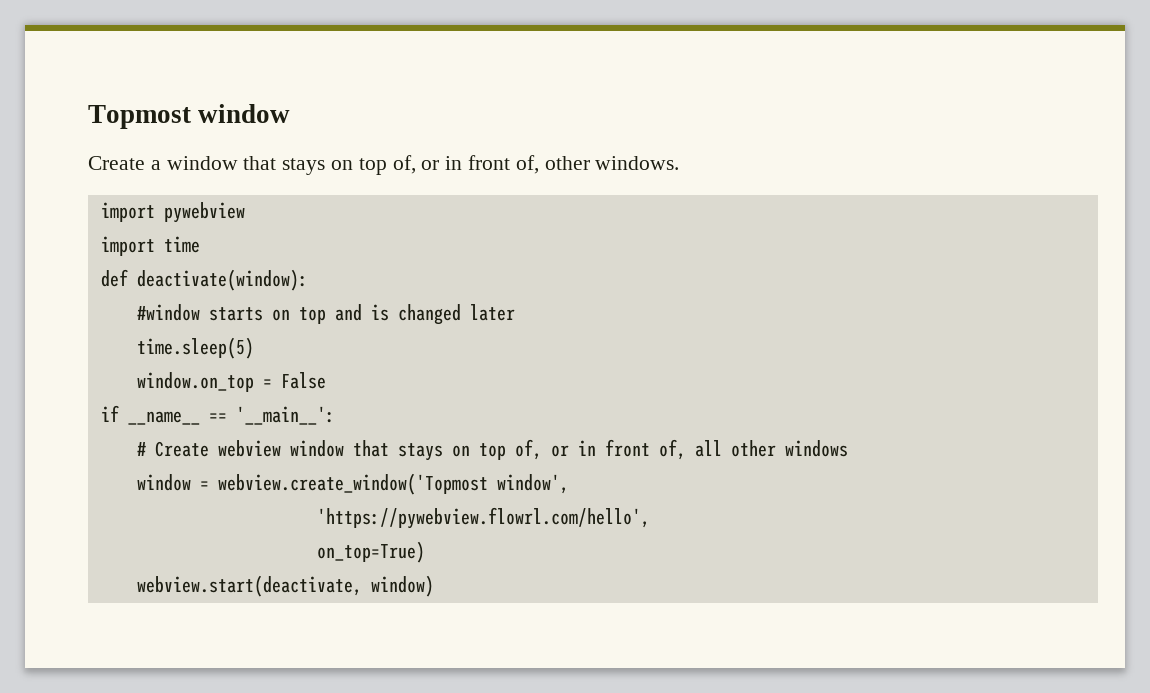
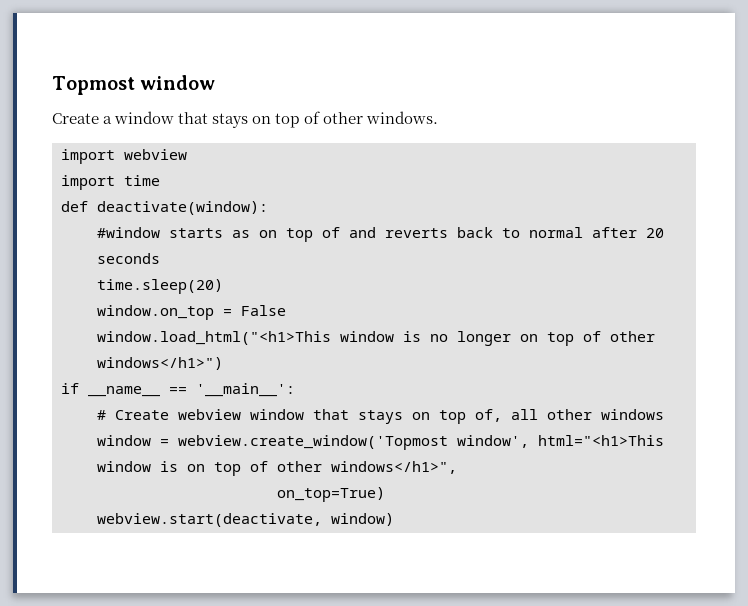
- Create a window that stays on top of, or in front of, other windows.
+ Create a window that stays on top of other windows.
- import pywebview
+ import webview
- #window starts on top and is changed later
- time.sleep(5)
+ #window starts as on top of and reverts back to normal after 20 seconds
+ time.sleep(20)
  window.on_top = False
+ window.load_html("<h1>This window is no longer on top of other windows</h1>")
- # Create webview window that stays on top of, or in front of, all other windows
+ # Create webview window that stays on top of, all other windows
- window = webview.create_window('Topmost window',
- 'https://pywebview.flowrl.com/hello',
+ window = webview.create_window('Topmost window', html="<h1>This window is on top of other windows</h1>",

